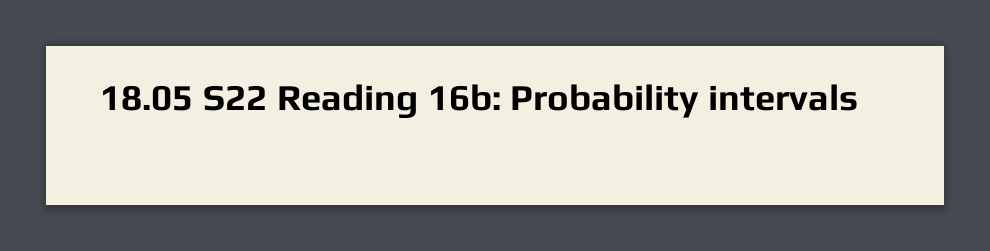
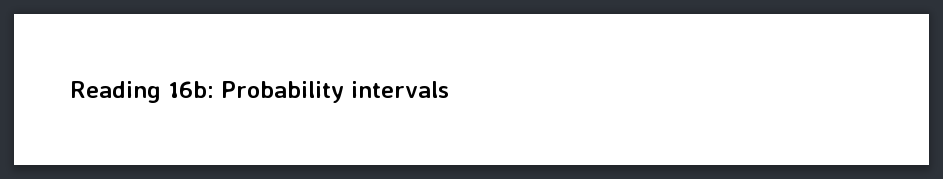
- 18.05 S22 Reading 16b: Probability intervals
+ Reading 16b: Probability intervals

